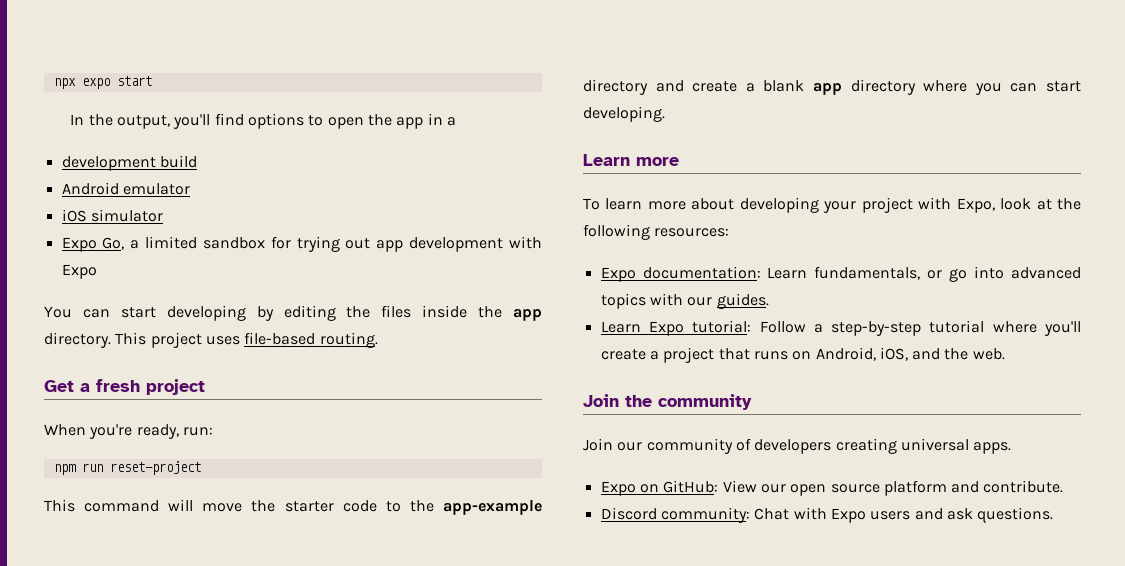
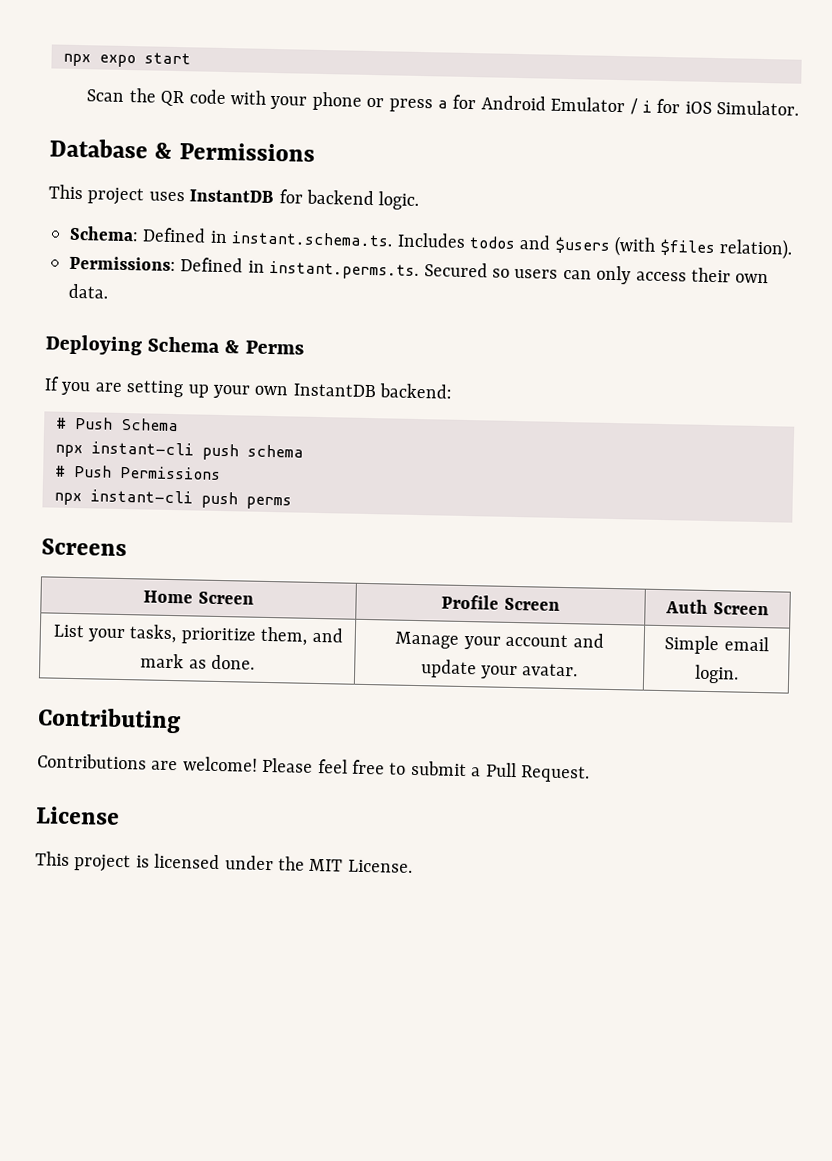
- In the output, you'll find options to open the app in a
- development build
- Android emulator
- iOS simulator
- Expo Go, a limited sandbox for trying out app development with Expo
- You can start developing by editing the files inside the app directory. This project uses file-based routing.
- Get a fresh project
- When you're ready, run:
- npm run reset-project
- This command will move the starter code to the app-example directory and create a blank app directory where you can start developing.
- Learn more
- To learn more about developing your project with Expo, look at the following resources:
- Expo documentation: Learn fundamentals, or go into advanced topics with our guides.
- Learn Expo tutorial: Follow a step-by-step tutorial where you'll create a project that runs on Android, iOS, and the web.
- Join the community
- Join our community of developers creating universal apps.
- Expo on GitHub: View our open source platform and contribute.
- Discord community: Chat with Expo users and ask questions.
+ Scan the QR code with your phone or press a for Android Emulator / i for iOS Simulator.
+ Database & Permissions
+ This project uses InstantDB for backend logic.
+ Schema: Defined in instant.schema.ts. Includes todos and $users (with $files relation).
+ Permissions: Defined in instant.perms.ts. Secured so users can only access their own data.
+ Deploying Schema & Perms
+ If you are setting up your own InstantDB backend:
+ # Push Schema
+ npx instant-cli push schema
+ # Push Permissions
+ npx instant-cli push perms
+ Screens
+ Home Screen | Profile Screen | Auth Screen
+ List your tasks, prioritize them, and mark as done. | Manage your account and update your avatar. | Simple email login.
+ Contributing
+ Contributions are welcome! Please feel free to submit a Pull Request.
+ License
+ This project is licensed under the MIT License.

